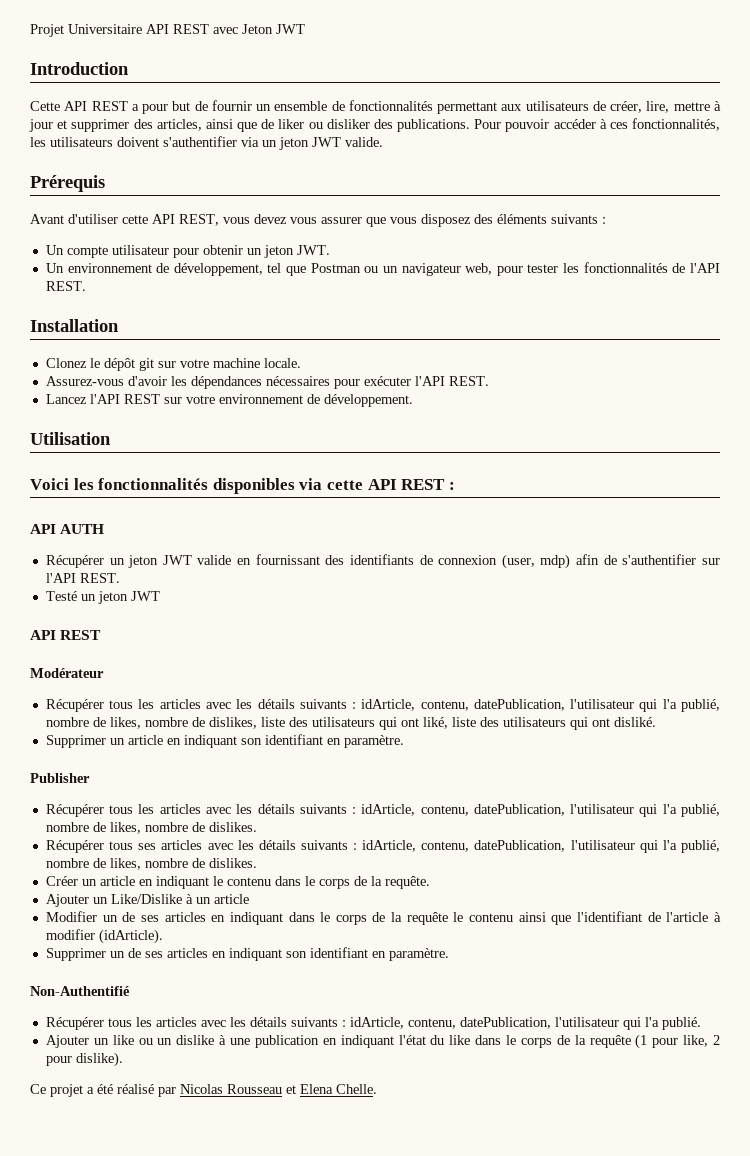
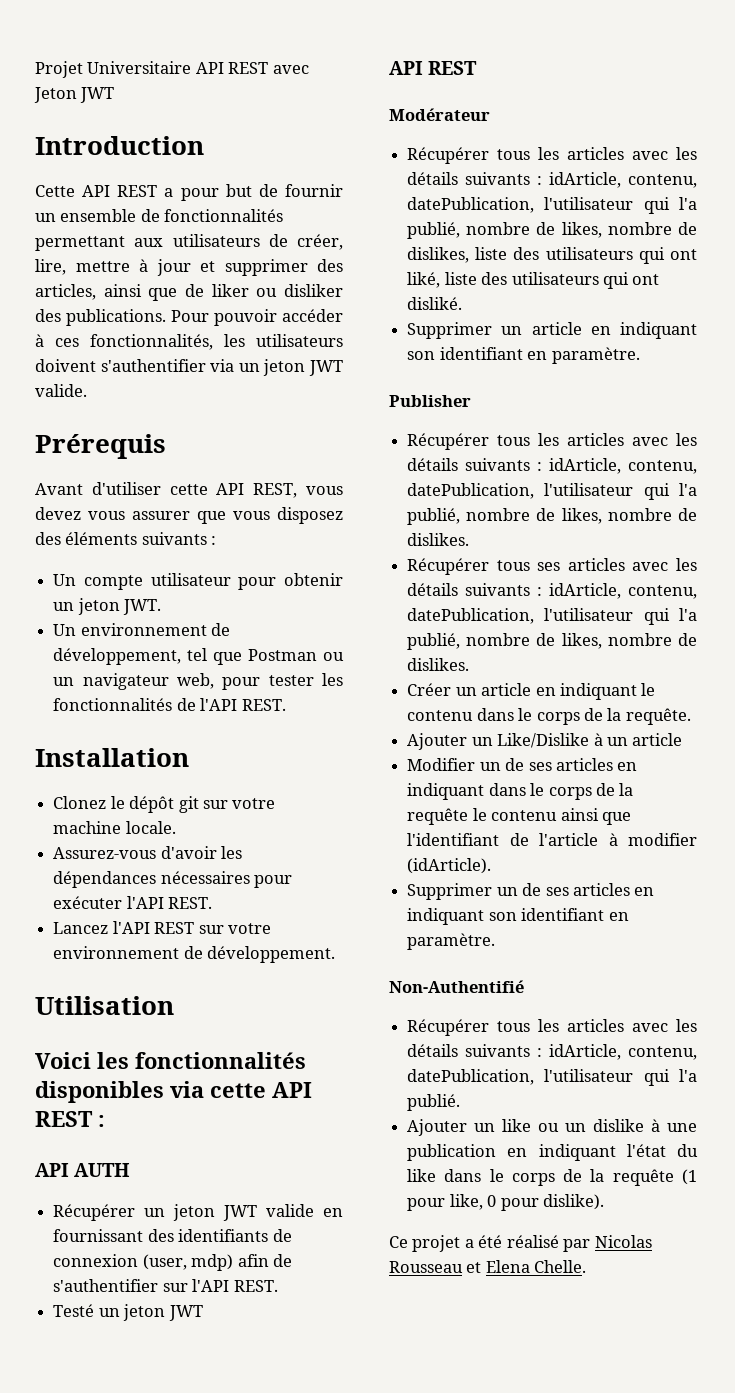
- Ajouter un like ou un dislike à une publication en indiquant l'état du like dans le corps de la requête (1 pour like, 2 pour dislike).
+ Ajouter un like ou un dislike à une publication en indiquant l'état du like dans le corps de la requête (1 pour like, 0 pour dislike).

